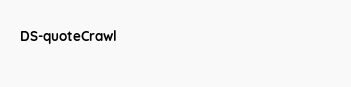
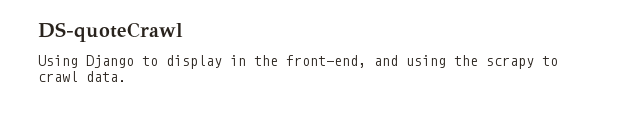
+ Using Django to display in the front-end, and using the scrapy to crawl data.

